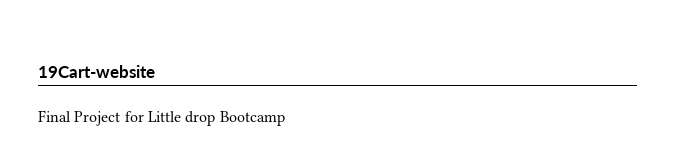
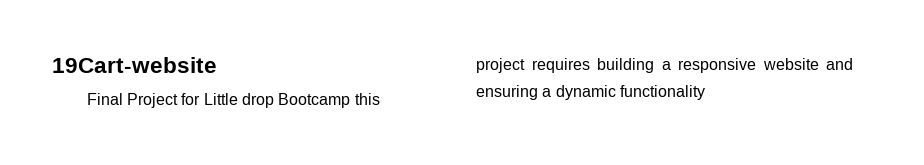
- Final Project for Little drop Bootcamp
+ Final Project for Little drop Bootcamp this project requires building a responsive website and ensuring a dynamic functionality

